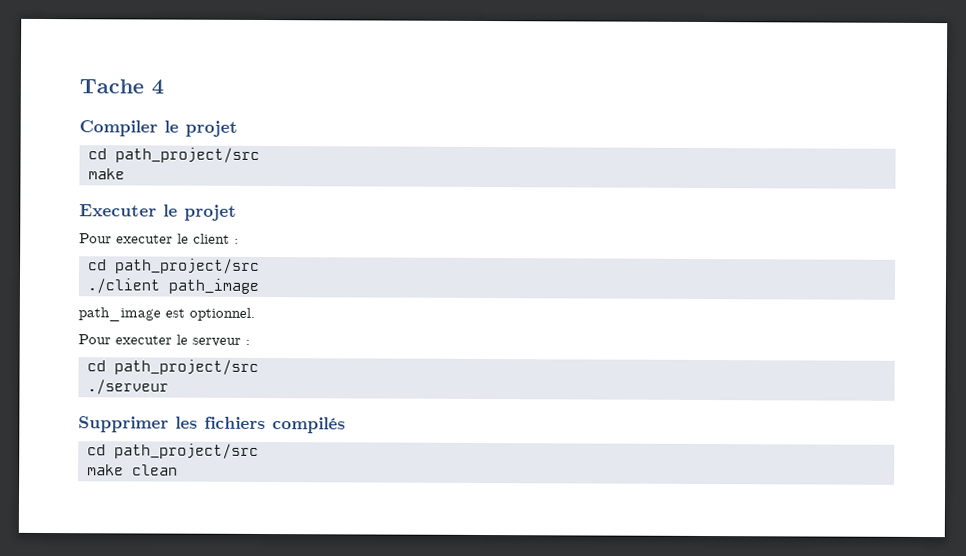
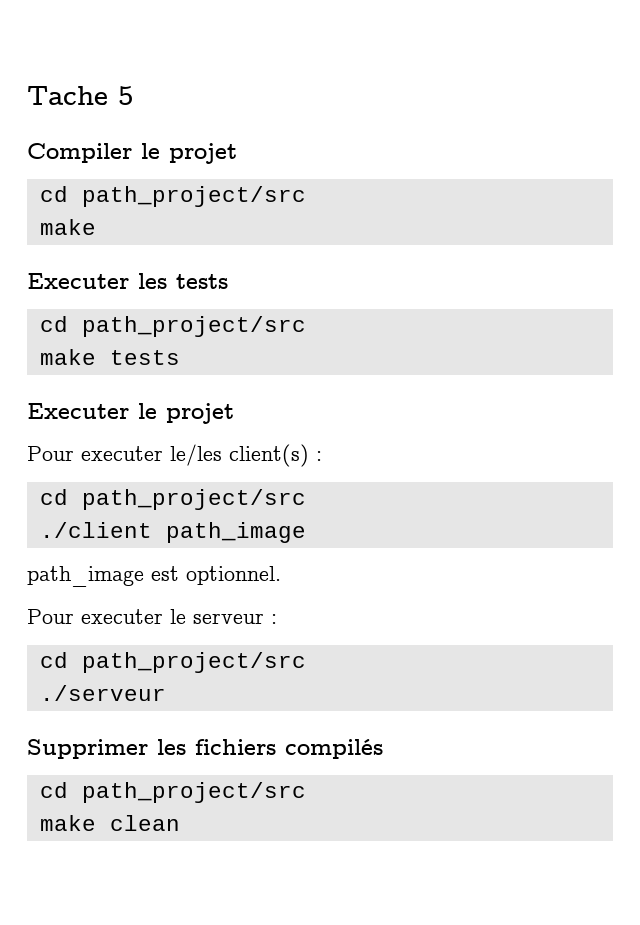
- Tache 4
+ Tache 5
+ Executer les tests
+ cd path_project/src
+ make tests
- Pour executer le client :
+ Pour executer le/les client(s) :

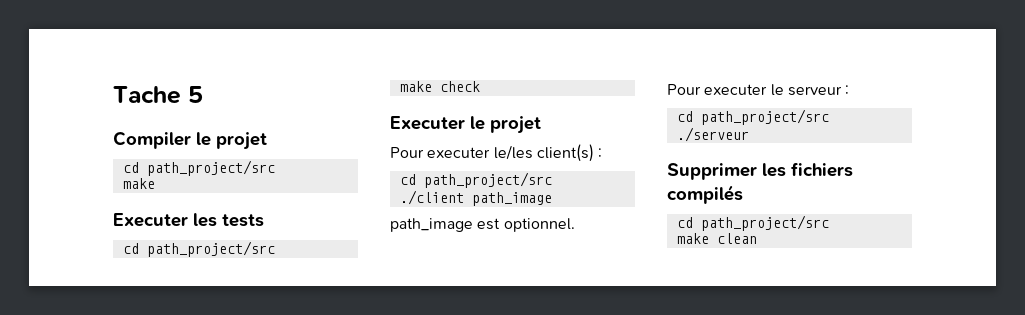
- make tests
+ make check

